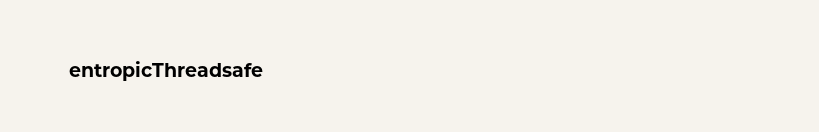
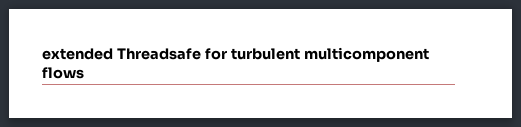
- entropicThreadsafe
+ extended Threadsafe for turbulent multicomponent flows

